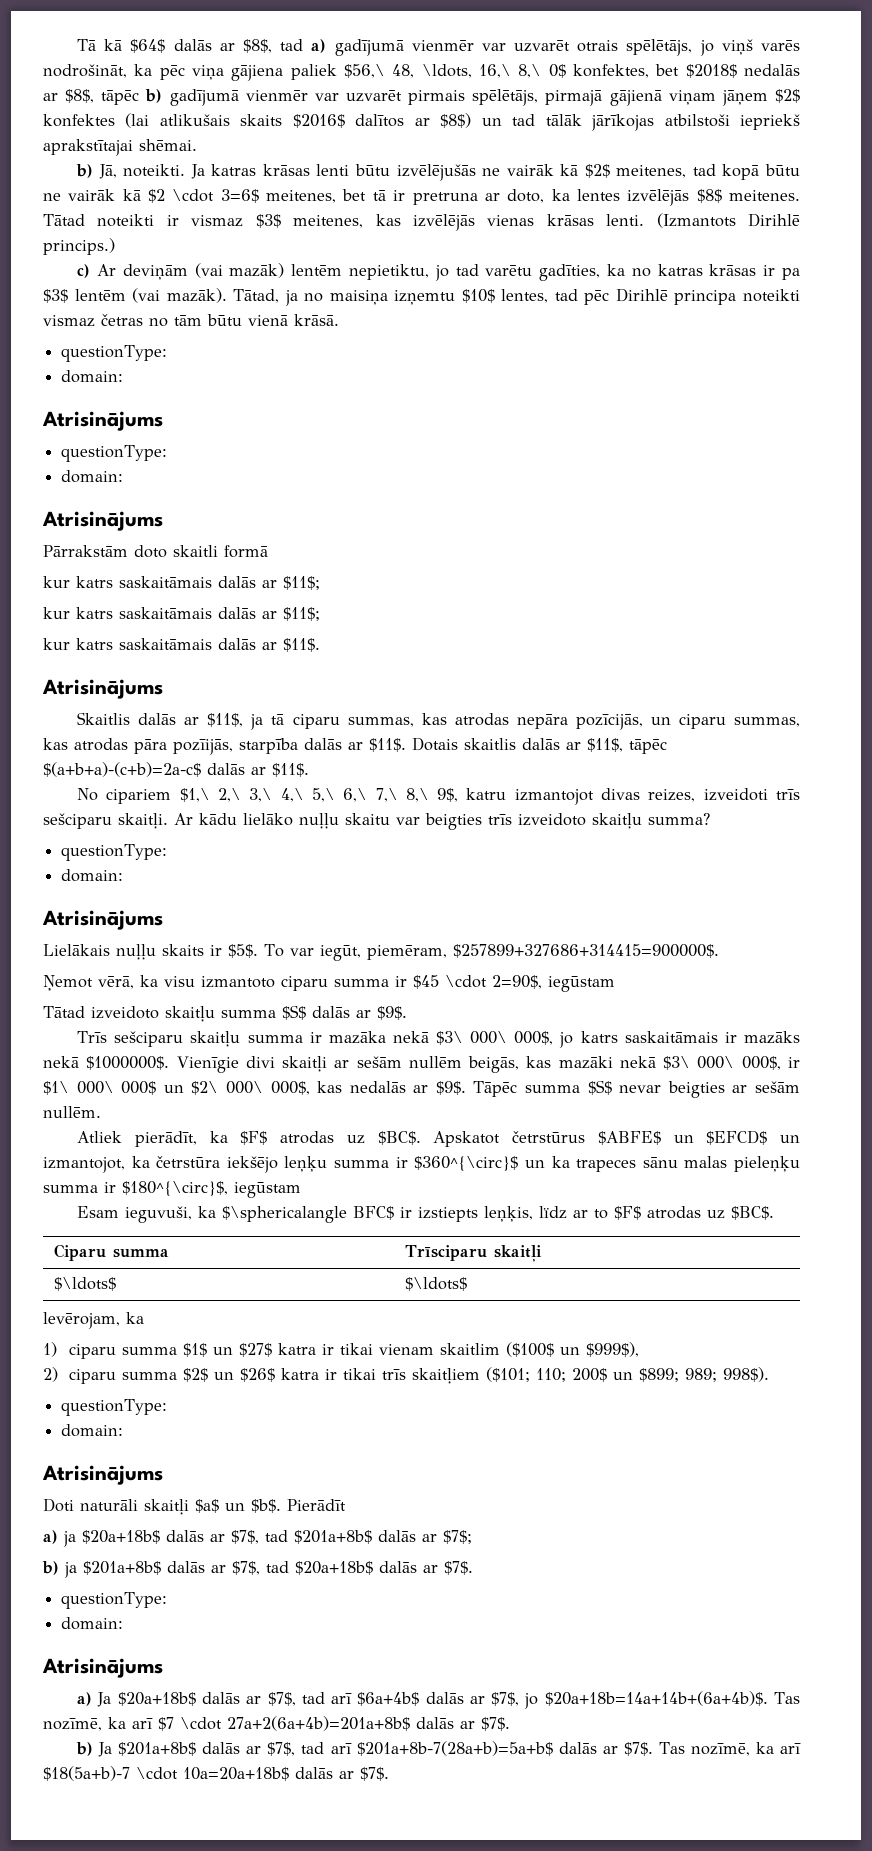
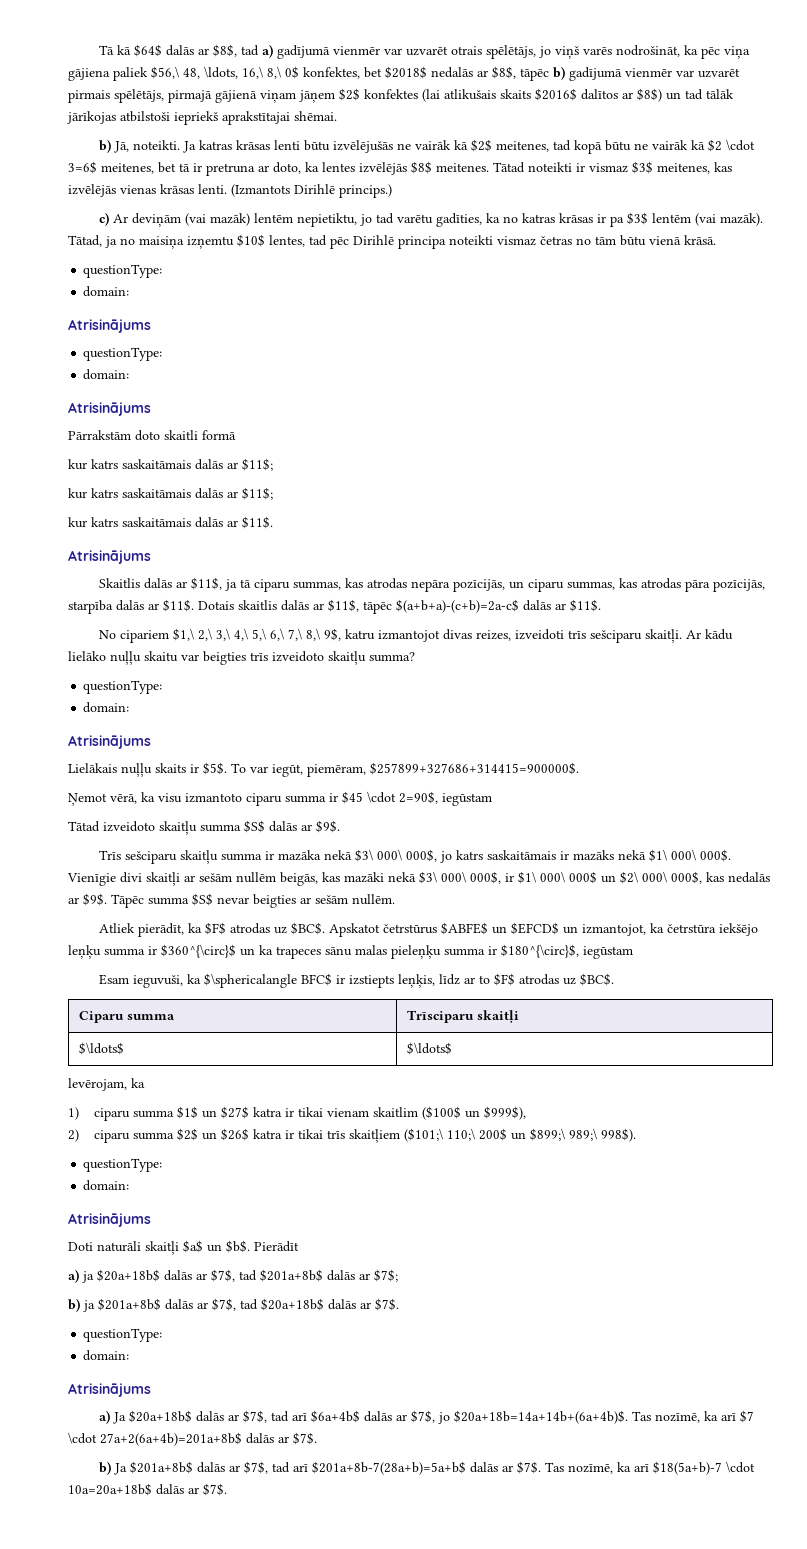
- Skaitlis dalās ar $11$, ja tā ciparu summas, kas atrodas nepāra pozīcijās, un ciparu summas, kas atrodas pāra pozīijās, starpība dalās ar $11$.
+ Skaitlis dalās ar $11$, ja tā ciparu summas, kas atrodas nepāra pozīcijās, un ciparu summas, kas atrodas pāra pozīcijās, starpība dalās ar $11$.
- Trīs sešciparu skaitļu summa ir mazāka nekā $3\ 000\ 000$, jo katrs saskaitāmais ir mazāks nekā $1000000$.
+ Trīs sešciparu skaitļu summa ir mazāka nekā $3\ 000\ 000$, jo katrs saskaitāmais ir mazāks nekā $1\ 000\ 000$.
- Esam ieguvuši, ka $\sphericalangle BFC$ ir izstiepts leņķis, lïdz ar to $F$ atrodas uz $BC$.
+ Esam ieguvuši, ka $\sphericalangle BFC$ ir izstiepts leņķis, līdz ar to $F$ atrodas uz $BC$.
- 2) ciparu summa $2$ un $26$ katra ir tikai trīs skaitļiem ($101; 110; 200$ un $899; 989; 998$).
+ 2) ciparu summa $2$ un $26$ katra ir tikai trīs skaitļiem ($101;\ 110;\ 200$ un $899;\ 989;\ 998$).

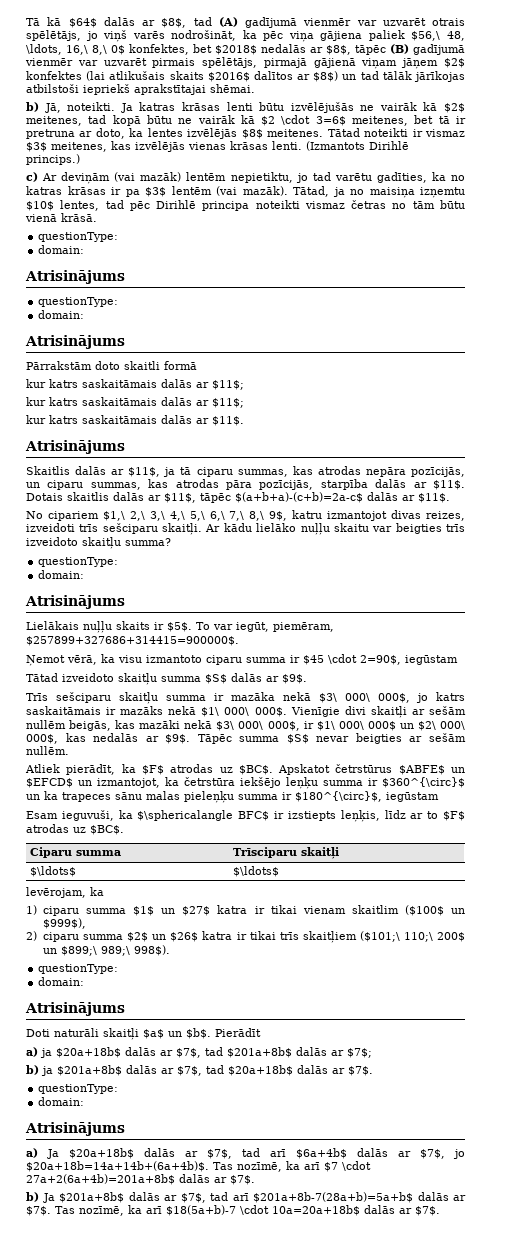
- Tā kā $64$ dalās ar $8$, tad a) gadījumā vienmēr var uzvarēt otrais spēlētājs, jo viņš varēs nodrošināt, ka pēc viņa gājiena paliek $56,\ 48, \ldots, 16,\ 8,\ 0$ konfektes, bet $2018$ nedalās ar $8$, tāpēc b) gadījumā vienmēr var uzvarēt pirmais spēlētājs, pirmajā gājienā viņam jāņem $2$ konfektes (lai atlikušais skaits $2016$ dalītos ar $8$) un tad tālāk jārīkojas atbilstoši iepriekš aprakstītajai shēmai.
+ Tā kā $64$ dalās ar $8$, tad (A) gadījumā vienmēr var uzvarēt otrais spēlētājs, jo viņš varēs nodrošināt, ka pēc viņa gājiena paliek $56,\ 48, \ldots, 16,\ 8,\ 0$ konfektes, bet $2018$ nedalās ar $8$, tāpēc (B) gadījumā vienmēr var uzvarēt pirmais spēlētājs, pirmajā gājienā viņam jāņem $2$ konfektes (lai atlikušais skaits $2016$ dalītos ar $8$) un tad tālāk jārīkojas atbilstoši iepriekš aprakstītajai shēmai.

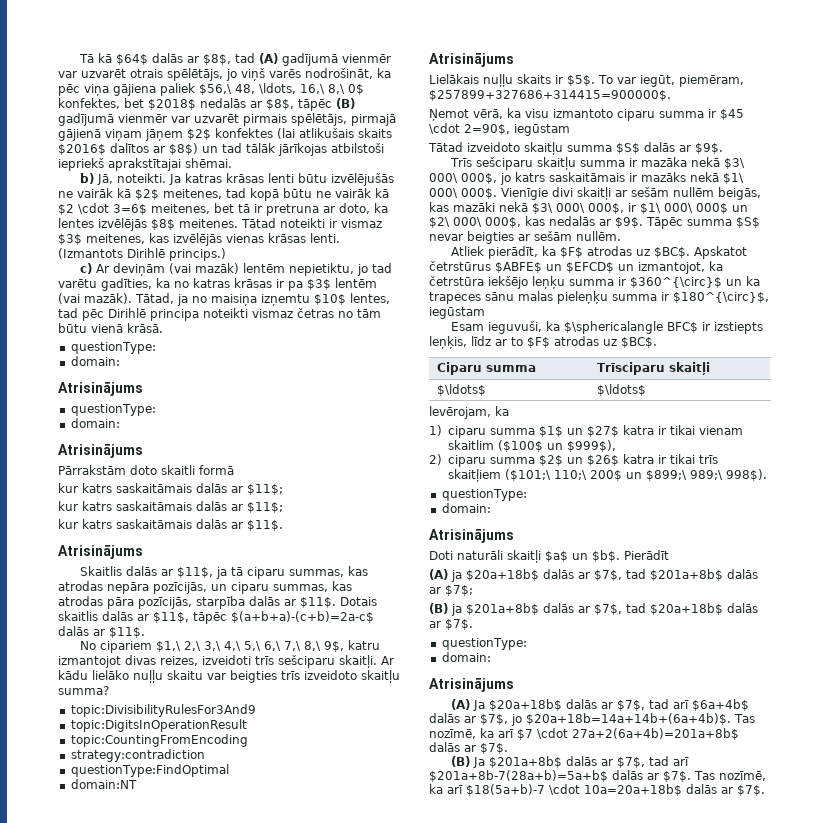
  Ar kādu lielāko nuļļu skaitu var beigties trīs izveidoto skaitļu summa?
- questionType:
- domain:
+ topic:DivisibilityRulesFor3And9
+ topic:DigitsInOperationResult
+ topic:CountingFromEncoding
+ strategy:contradiction
+ questionType:FindOptimal
+ domain:NT
- a) ja $20a+18b$ dalās ar $7$, tad $201a+8b$ dalās ar $7$;
+ (A) ja $20a+18b$ dalās ar $7$, tad $201a+8b$ dalās ar $7$;
- b) ja $201a+8b$ dalās ar $7$, tad $20a+18b$ dalās ar $7$.
+ (B) ja $201a+8b$ dalās ar $7$, tad $20a+18b$ dalās ar $7$.
- a) Ja $20a+18b$ dalās ar $7$, tad arī $6a+4b$ dalās ar $7$, jo $20a+18b=14a+14b+(6a+4b)$.
+ (A) Ja $20a+18b$ dalās ar $7$, tad arī $6a+4b$ dalās ar $7$, jo $20a+18b=14a+14b+(6a+4b)$.
- b) Ja $201a+8b$ dalās ar $7$, tad arī $201a+8b-7(28a+b)=5a+b$ dalās ar $7$.
+ (B) Ja $201a+8b$ dalās ar $7$, tad arī $201a+8b-7(28a+b)=5a+b$ dalās ar $7$.

